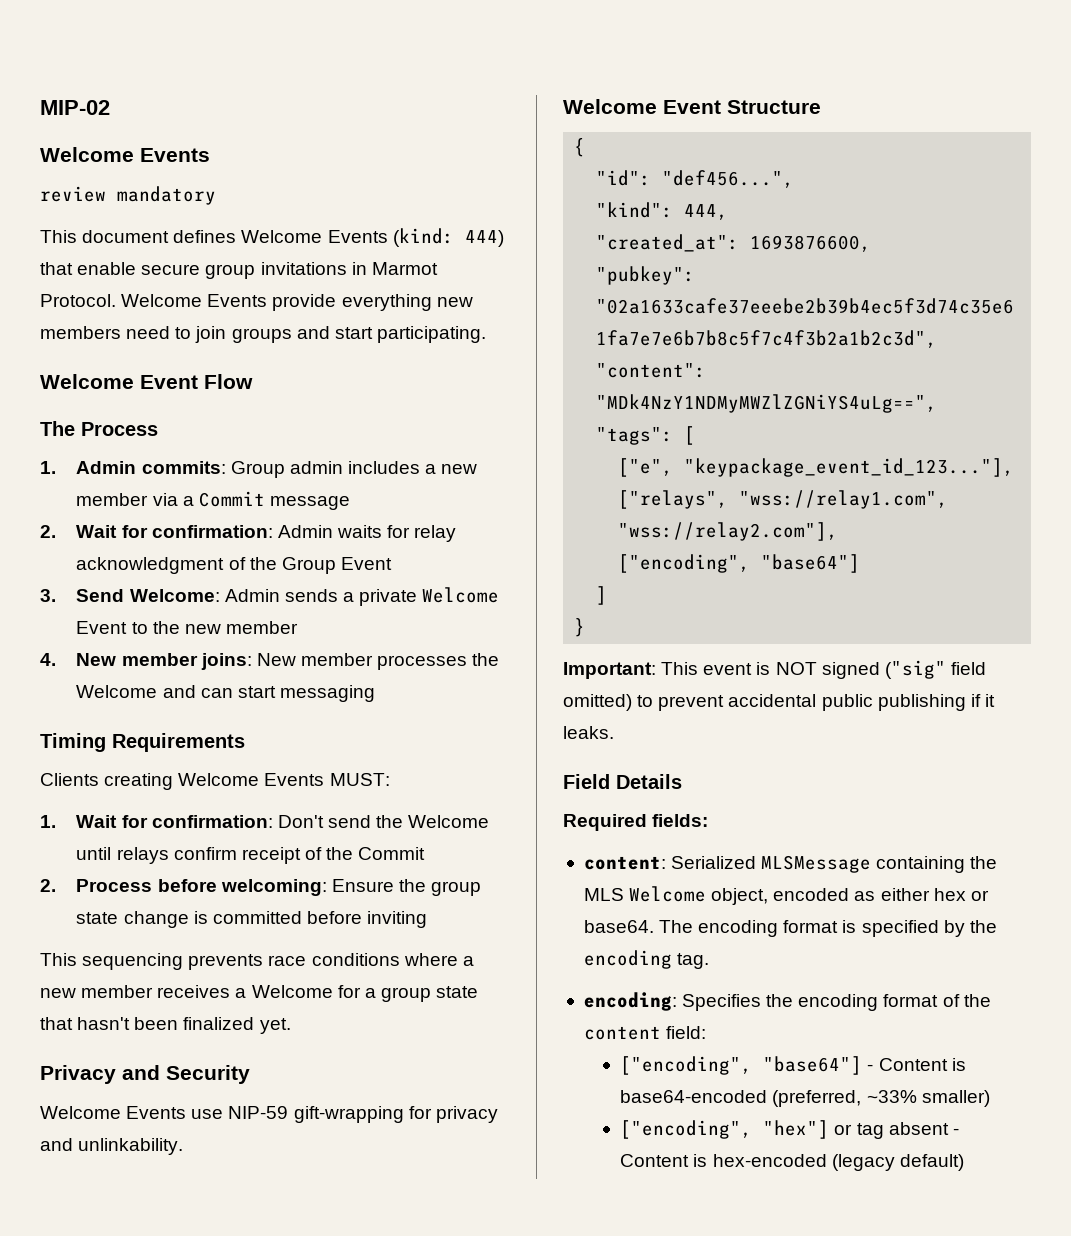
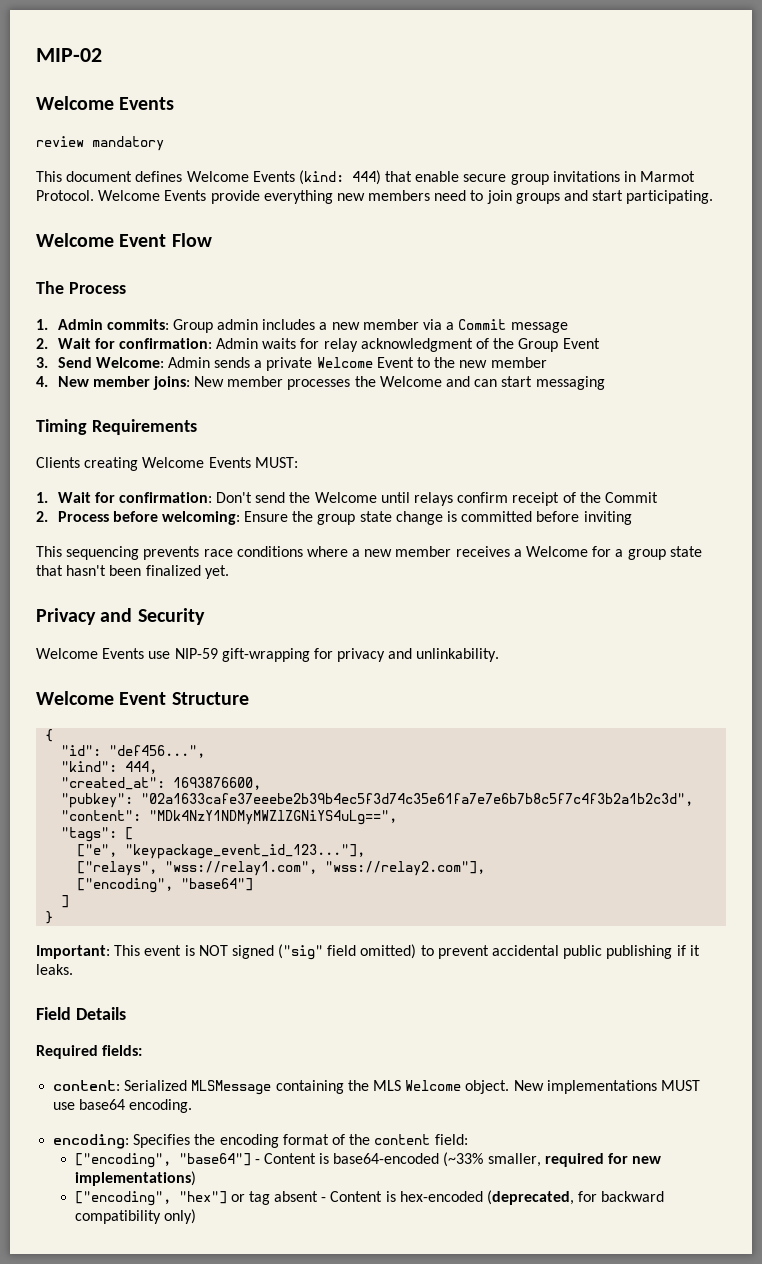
- content: Serialized MLSMessage containing the MLS Welcome object, encoded as either hex or base64. The encoding format is specified by the encoding tag.
+ content: Serialized MLSMessage containing the MLS Welcome object. New implementations MUST use base64 encoding.
- ["encoding", "base64"] - Content is base64-encoded (preferred, ~33% smaller)
+ ["encoding", "base64"] - Content is base64-encoded (~33% smaller, required for new implementations)
- ["encoding", "hex"] or tag absent - Content is hex-encoded (legacy default)
+ ["encoding", "hex"] or tag absent - Content is hex-encoded (deprecated, for backward compatibility only)

